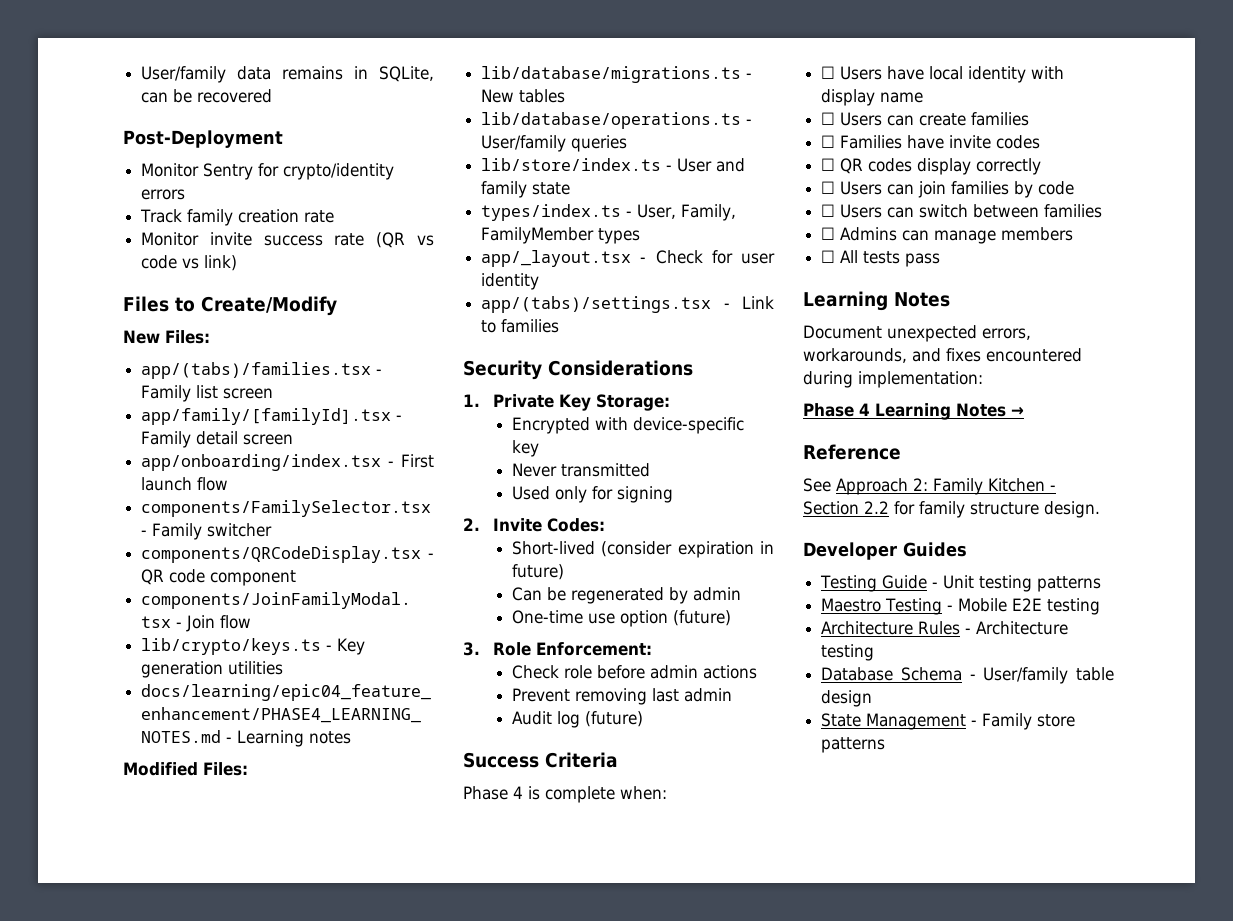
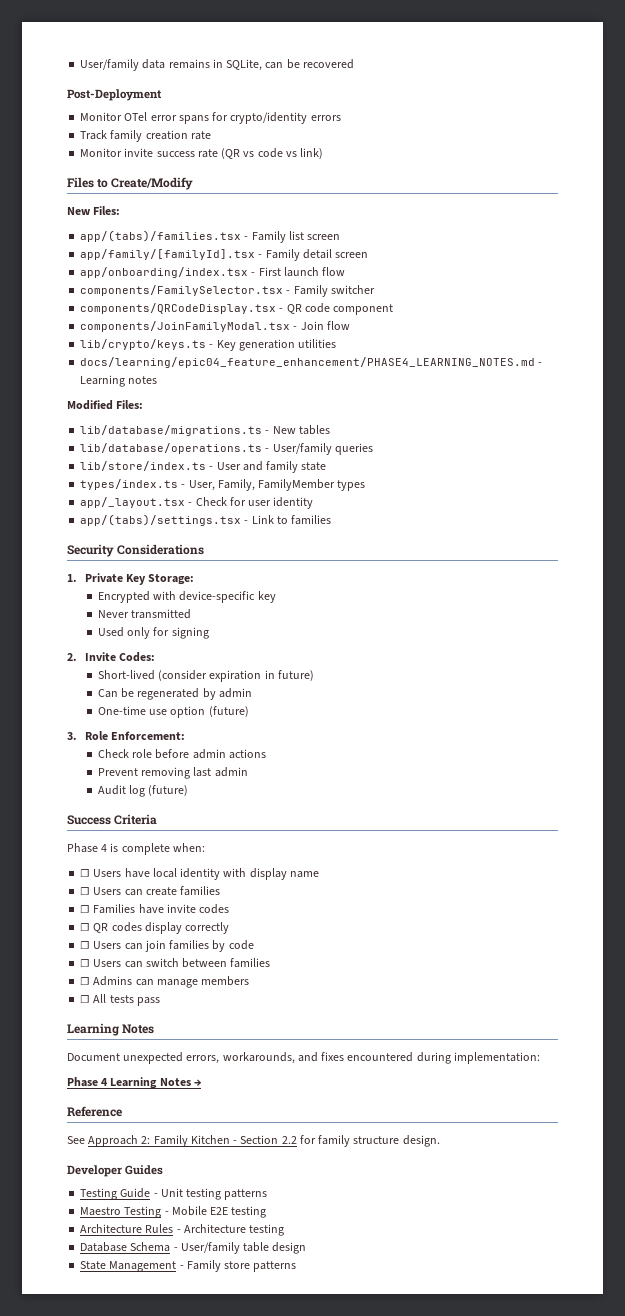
- Monitor Sentry for crypto/identity errors
+ Monitor OTel error spans for crypto/identity errors

